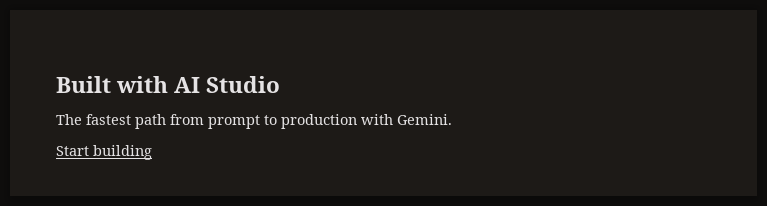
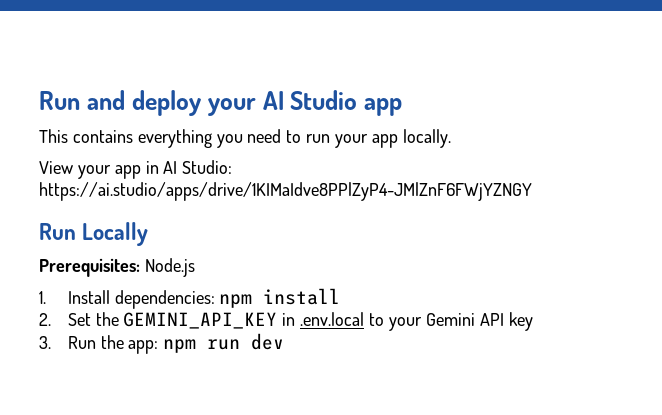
- Built with AI Studio
- The fastest path from prompt to production with Gemini.
- Start building
+ Run and deploy your AI Studio app
+ This contains everything you need to run your app locally.
+ View your app in AI Studio: https://ai.studio/apps/drive/1KIMaIdve8PPlZyP4-JMlZnF6FWjYZNGY
+ Run Locally
+ Prerequisites: Node.js
+ 1. Install dependencies: npm install
+ 2. Set the GEMINI_API_KEY in .env.local to your Gemini API key
+ 3. Run the app: npm run dev

